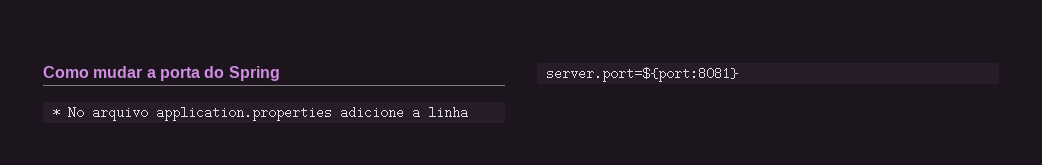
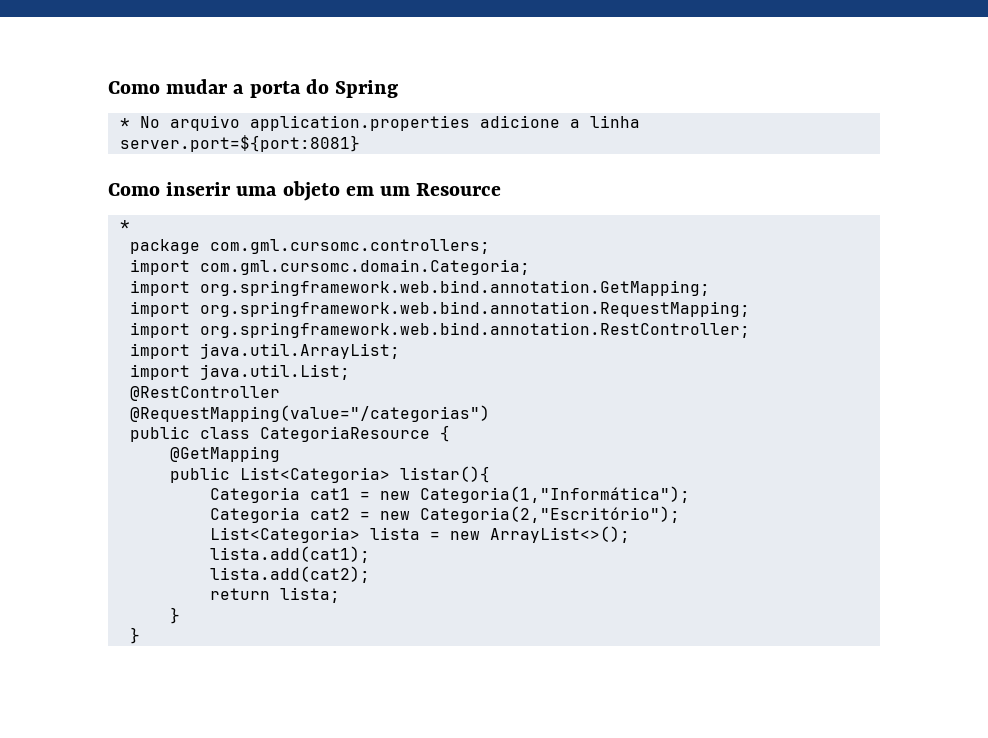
+ Como inserir uma objeto em um Resource
+ *
+ package com.gml.cursomc.controllers;
+ import com.gml.cursomc.domain.Categoria;
+ import org.springframework.web.bind.annotation.GetMapping;
+ import org.springframework.web.bind.annotation.RequestMapping;
+ import org.springframework.web.bind.annotation.RestController;
+ import java.util.ArrayList;
+ import java.util.List;
+ @RestController
+ @RequestMapping(value="/categorias")
+ public class CategoriaResource {
+ @GetMapping
+ public List<Categoria> listar(){
+ Categoria cat1 = new Categoria(1,"Informática");
+ Categoria cat2 = new Categoria(2,"Escritório");
+ List<Categoria> lista = new ArrayList<>();
+ lista.add(cat1);
+ lista.add(cat2);
+ return lista;
+ }
+ }

